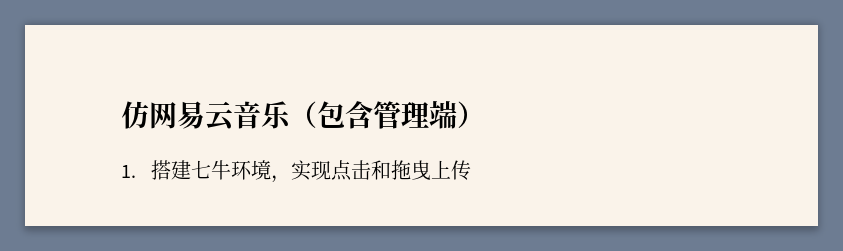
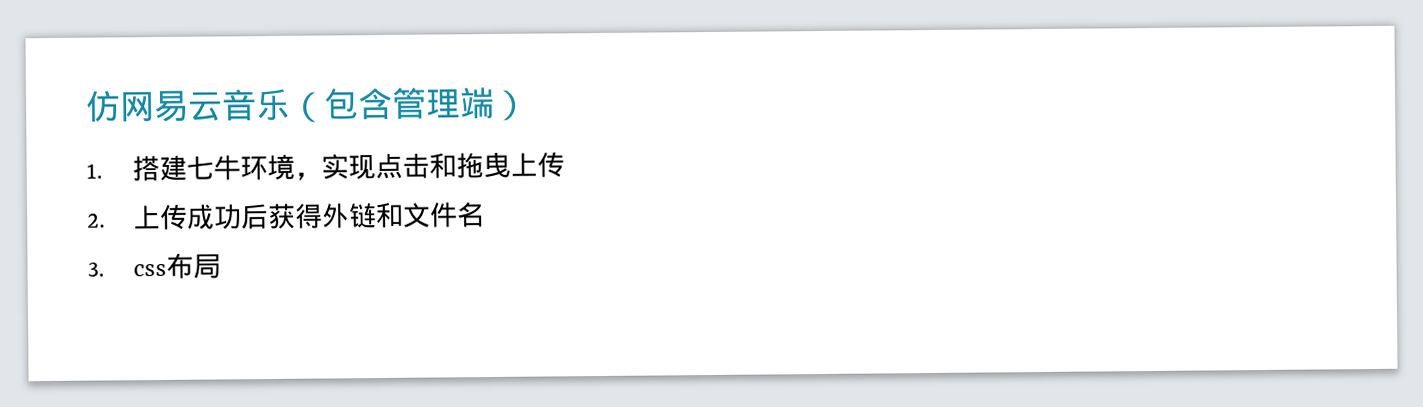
+ 2.上传成功后获得外链和文件名
+ 3. css布局

